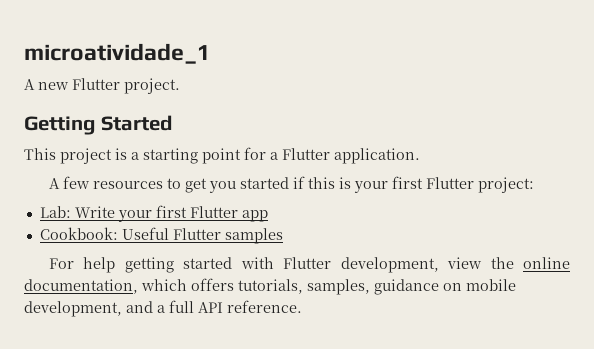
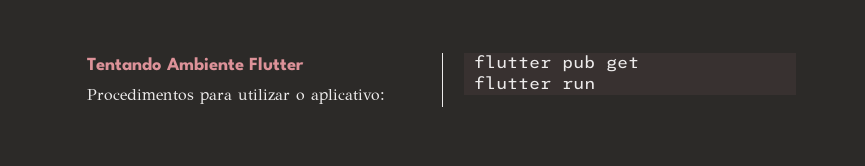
- microatividade_1
- A new Flutter project.
- Getting Started
- This project is a starting point for a Flutter application.
- A few resources to get you started if this is your first Flutter project:
- Lab: Write your first Flutter app
- Cookbook: Useful Flutter samples
- For help getting started with Flutter development, view the online documentation, which offers tutorials, samples, guidance on mobile development, and a full API reference.
+ Tentando Ambiente Flutter
+ Procedimentos para utilizar o aplicativo:
+ flutter pub get
+ flutter run

